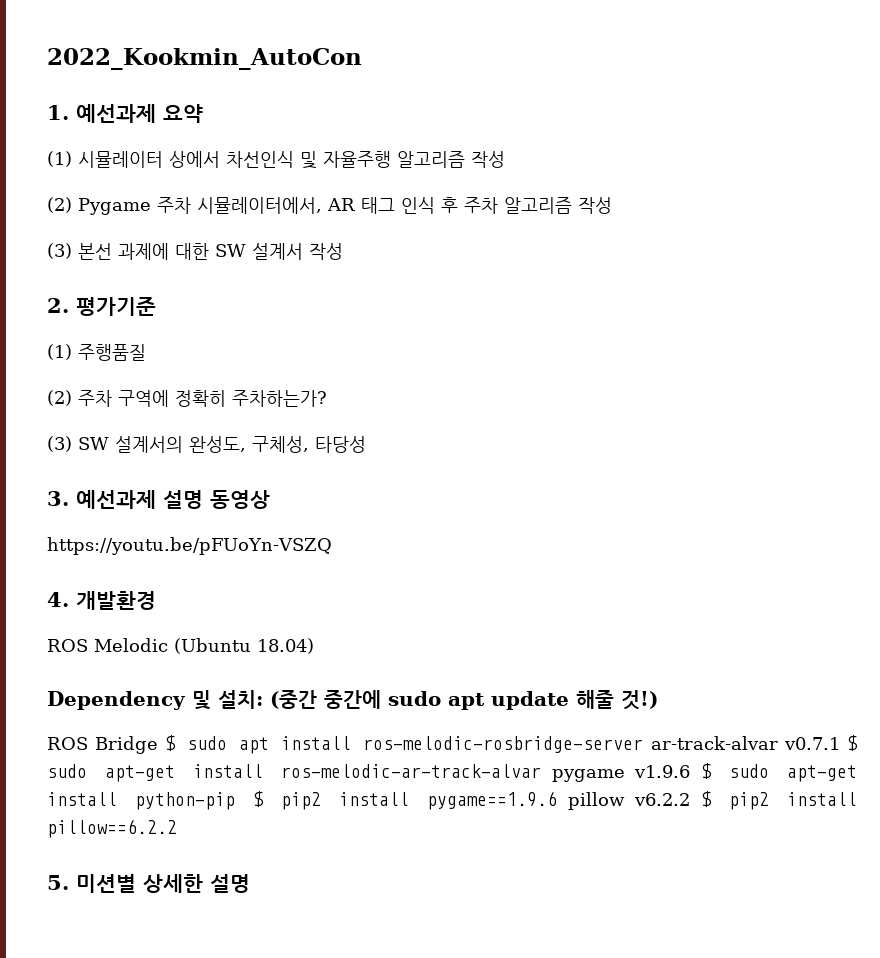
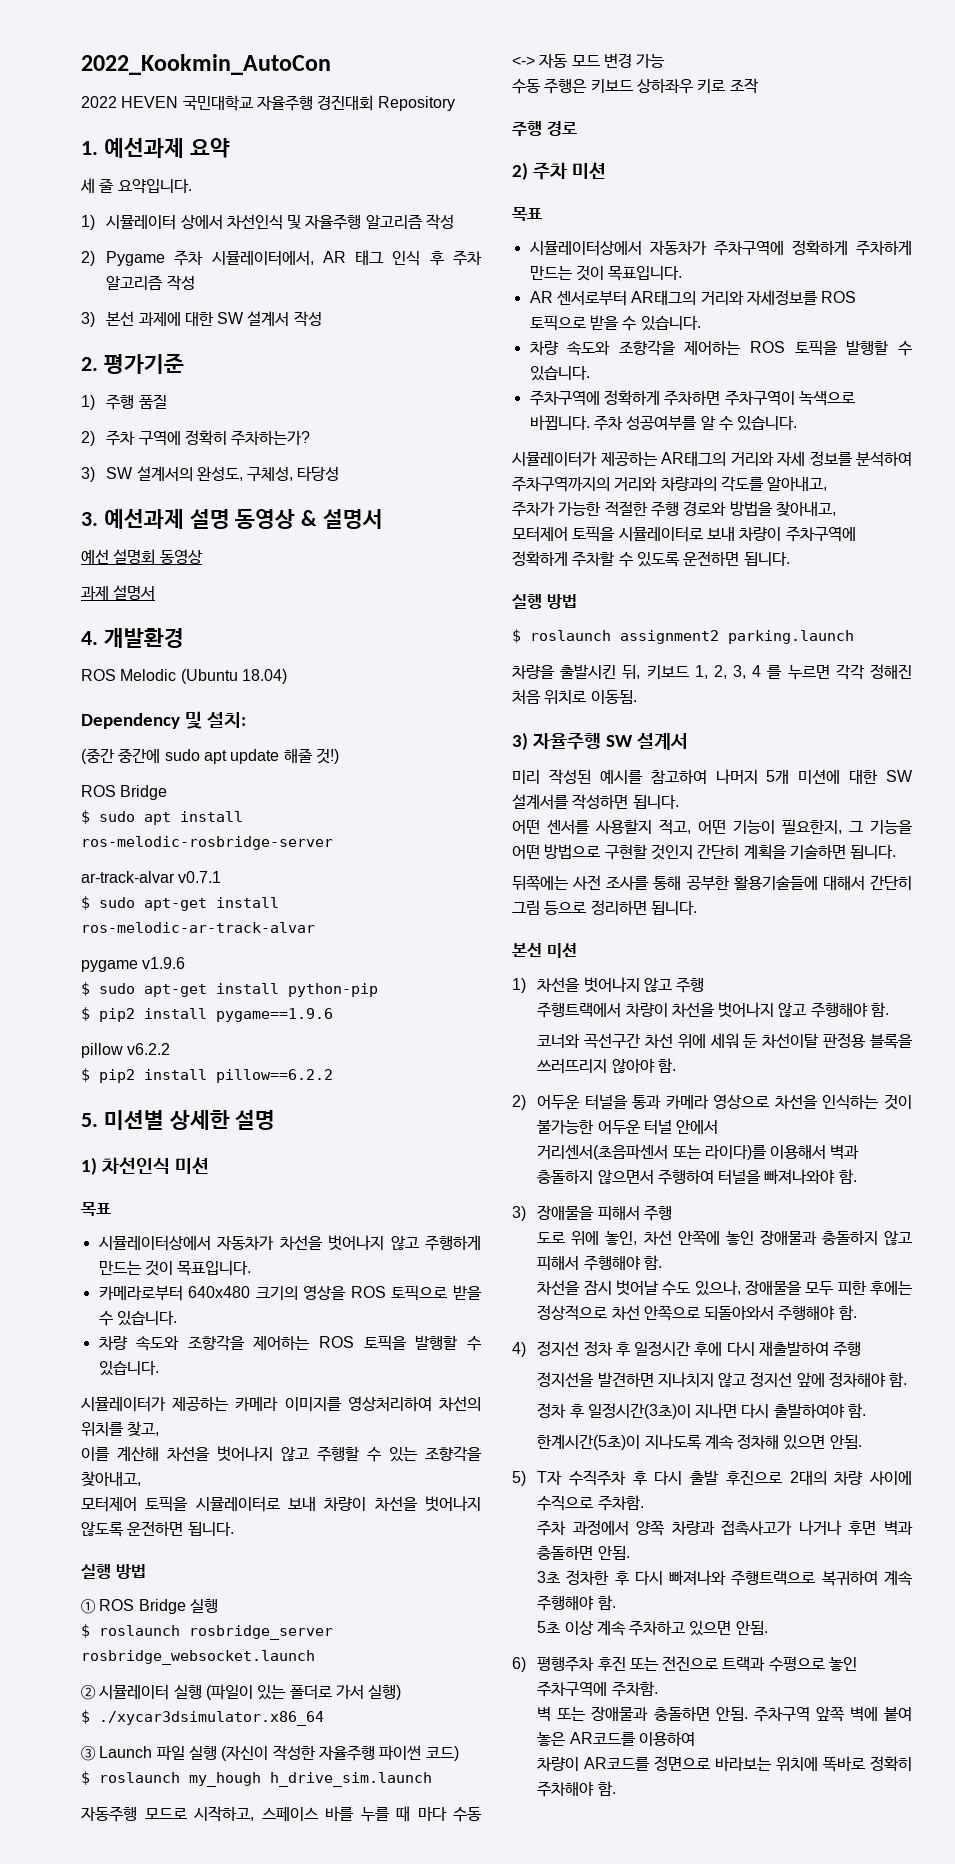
+ 2022 HEVEN 국민대학교 자율주행 경진대회 Repository
- (1) 시뮬레이터 상에서 차선인식 및 자율주행 알고리즘 작성
+ 세 줄 요약입니다.
+ 1) 시뮬레이터 상에서 차선인식 및 자율주행 알고리즘 작성
- (2) Pygame 주차 시뮬레이터에서, AR 태그 인식 후 주차 알고리즘 작성
+ 2) Pygame 주차 시뮬레이터에서, AR 태그 인식 후 주차 알고리즘 작성
- (3) 본선 과제에 대한 SW 설계서 작성
+ 3) 본선 과제에 대한 SW 설계서 작성
- (1) 주행품질
- (2) 주차 구역에 정확히 주차하는가?
+ 1) 주행 품질
+ 2) 주차 구역에 정확히 주차하는가?
- (3) SW 설계서의 완성도, 구체성, 타당성
+ 3) SW 설계서의 완성도, 구체성, 타당성
- 3. 예선과제 설명 동영상
- https://youtu.be/pFUoYn-VSZQ
+ 3. 예선과제 설명 동영상 & 설명서
+ 예선 설명회 동영상
+ 과제 설명서
- Dependency 및 설치: (중간 중간에 sudo apt update 해줄 것!)
- ROS Bridge $ sudo apt install ros-melodic-rosbridge-server ar-track-alvar v0.7.1 $ sudo apt-get install ros-melodic-ar-track-alvar pygame v1.9.6 $ sudo apt-get install python-pip $ pip2 install pygame==1.9.6 pillow v6.2.2 $ pip2 install pillow==6.2.2
+ Dependency 및 설치:
+ (중간 중간에 sudo apt update 해줄 것!)
+ ROS Bridge
+ $ sudo apt install ros-melodic-rosbridge-server
+ ar-track-alvar v0.7.1
+ $ sudo apt-get install ros-melodic-ar-track-alvar
+ pygame v1.9.6
+ $ sudo apt-get install python-pip
+ $ pip2 install pygame==1.9.6
+ pillow v6.2.2
+ $ pip2 install pillow==6.2.2
+ 1) 차선인식 미션
+ 목표
+ 시뮬레이터상에서 자동차가 차선을 벗어나지 않고 주행하게 만드는 것이 목표입니다.
+ 카메라로부터 640x480 크기의 영상을 ROS 토픽으로 받을 수 있습니다.
+ 차량 속도와 조향각을 제어하는 ROS 토픽을 발행할 수 있습니다.
+ 시뮬레이터가 제공하는 카메라 이미지를 영상처리하여 차선의 위치를 찾고,
+ 이를 계산해 차선을 벗어나지 않고 주행할 수 있는 조향각을 찾아내고,
+ 모터제어 토픽을 시뮬레이터로 보내 차량이 차선을 벗어나지 않도록 운전하면 됩니다.
+ 실행 방법
+ ① ROS Bridge 실행
+ $ roslaunch rosbridge_server rosbridge_websocket.launch
+ ② 시뮬레이터 실행 (파일이 있는 폴더로 가서 실행)
+ $ ./xycar3dsimulator.x86_64
+ ③ Launch 파일 실행 (자신이 작성한 자율주행 파이썬 코드)
+ $ roslaunch my_hough h_drive_sim.launch
+ 자동주행 모드로 시작하고, 스페이스 바를 누를 때 마다 수동 <-> 자동 모드 변경 가능
+ 수동 주행은 키보드 상하좌우 키로 조작
+ 주행 경로
+ 2) 주차 미션
+ 목표
+ 시뮬레이터상에서 자동차가 주차구역에 정확하게 주차하게 만드는 것이 목표입니다.
+ AR 센서로부터 AR태그의 거리와 자세정보를 ROS 토픽으로 받을 수 있습니다.
+ 차량 속도와 조향각을 제어하는 ROS 토픽을 발행할 수 있습니다.
+ 주차구역에 정확하게 주차하면 주차구역이 녹색으로 바뀝니다. 주차 성공여부를 알 수 있습니다.
+ 시뮬레이터가 제공하는 AR태그의 거리와 자세 정보를 분석하여 주차구역까지의 거리와 차량과의 각도를 알아내고,
+ 주차가 가능한 적절한 주행 경로와 방법을 찾아내고,
+ 모터제어 토픽을 시뮬레이터로 보내 차량이 주차구역에 정확하게 주차할 수 있도록 운전하면 됩니다.
+ 실행 방법
+ $ roslaunch assignment2 parking.launch
+ 차량을 출발시킨 뒤, 키보드 1, 2, 3, 4 를 누르면 각각 정해진 처음 위치로 이동됨.
+ 3) 자율주행 SW 설계서
+ 미리 작성된 예시를 참고하여 나머지 5개 미션에 대한 SW 설계서를 작성하면 됩니다.
+ 어떤 센서를 사용할지 적고, 어떤 기능이 필요한지, 그 기능을 어떤 방법으로 구현할 것인지 간단히 계획을 기술하면 됩니다.
+ 뒤쪽에는 사전 조사를 통해 공부한 활용기술들에 대해서 간단히 그림 등으로 정리하면 됩니다.
+ 본선 미션
+ 1) 차선을 벗어나지 않고 주행
+ 주행트랙에서 차량이 차선을 벗어나지 않고 주행해야 함.
+ 코너와 곡선구간 차선 위에 세워 둔 차선이탈 판정용 블록을 쓰러뜨리지 않아야 함.
+ 2) 어두운 터널을 통과 카메라 영상으로 차선을 인식하는 것이 불가능한 어두운 터널 안에서
+ 거리센서(초음파센서 또는 라이다)를 이용해서 벽과 충돌하지 않으면서 주행하여 터널을 빠져나와야 함.
+ 3) 장애물을 피해서 주행
+ 도로 위에 놓인, 차선 안쪽에 놓인 장애물과 충돌하지 않고 피해서 주행해야 함.
+ 차선을 잠시 벗어날 수도 있으나, 장애물을 모두 피한 후에는 정상적으로 차선 안쪽으로 되돌아와서 주행해야 함.
+ 4) 정지선 정차 후 일정시간 후에 다시 재출발하여 주행
+ 정지선을 발견하면 지나치지 않고 정지선 앞에 정차해야 함.
+ 정차 후 일정시간(3초)이 지나면 다시 출발하여야 함.
+ 한계시간(5초)이 지나도록 계속 정차해 있으면 안됨.
+ 5) T자 수직주차 후 다시 출발 후진으로 2대의 차량 사이에 수직으로 주차함.
+ 주차 과정에서 양쪽 차량과 접촉사고가 나거나 후면 벽과 충돌하면 안됨.
+ 3초 정차한 후 다시 빠져나와 주행트랙으로 복귀하여 계속 주행해야 함.
+ 5초 이상 계속 주차하고 있으면 안됨.
+ 6) 평행주차 후진 또는 전진으로 트랙과 수평으로 놓인 주차구역에 주차함.
+ 벽 또는 장애물과 충돌하면 안됨. 주차구역 앞쪽 벽에 붙여 놓은 AR코드를 이용하여
+ 차량이 AR코드를 정면으로 바라보는 위치에 똑바로 정확히 주차해야 함.

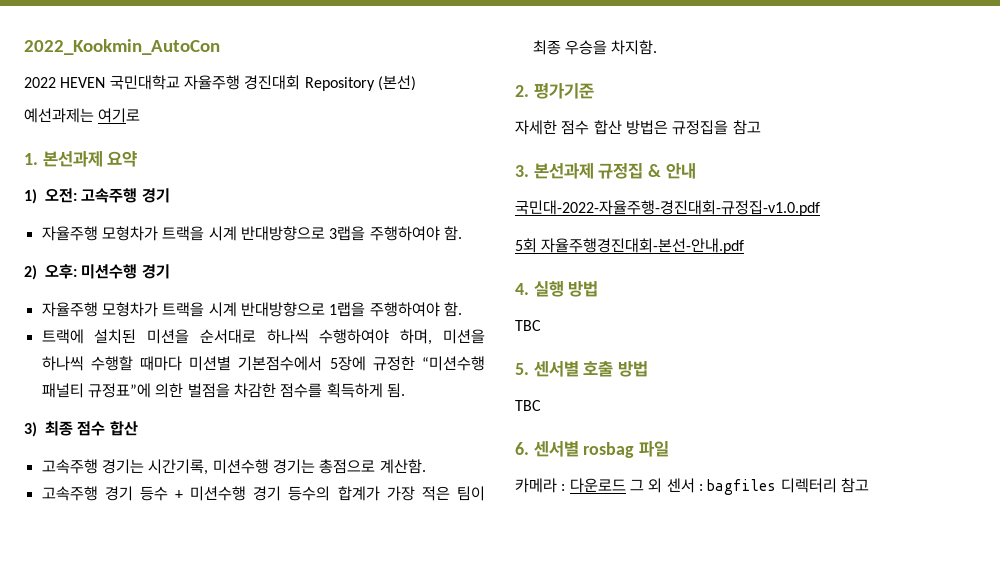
- 2022 HEVEN 국민대학교 자율주행 경진대회 Repository
+ 2022 HEVEN 국민대학교 자율주행 경진대회 Repository (본선)
+ 예선과제는 여기로
- 1. 예선과제 요약
+ 1. 본선과제 요약
- 세 줄 요약입니다.
- 1) 시뮬레이터 상에서 차선인식 및 자율주행 알고리즘 작성
- 2) Pygame 주차 시뮬레이터에서, AR 태그 인식 후 주차 알고리즘 작성
- 3) 본선 과제에 대한 SW 설계서 작성
+ 1) 오전: 고속주행 경기
+ 자율주행 모형차가 트랙을 시계 반대방향으로 3랩을 주행하여야 함.
+ 2) 오후: 미션수행 경기
+ 자율주행 모형차가 트랙을 시계 반대방향으로 1랩을 주행하여야 함.
+ 트랙에 설치된 미션을 순서대로 하나씩 수행하여야 하며, 미션을 하나씩 수행할 때마다 미션별 기본점수에서 5장에 규정한 “미션수행 패널티 규정표”에 의한 벌점을 차감한 점수를 획득하게 됨.
+ 3) 최종 점수 합산
+ 고속주행 경기는 시간기록, 미션수행 경기는 총점으로 계산함.
+ 고속주행 경기 등수 + 미션수행 경기 등수의 합계가 가장 적은 팀이 최종 우승을 차지함.
  2. 평가기준
- 1) 주행 품질
- 2) 주차 구역에 정확히 주차하는가?
- 3) SW 설계서의 완성도, 구체성, 타당성
- 3. 예선과제 설명 동영상 & 설명서
- 예선 설명회 동영상
- 과제 설명서
- 4. 개발환경
- ROS Melodic (Ubuntu 18.04)
- Dependency 및 설치:
- (중간 중간에 sudo apt update 해줄 것!)
- ROS Bridge
- $ sudo apt install ros-melodic-rosbridge-server
- ar-track-alvar v0.7.1
- $ sudo apt-get install ros-melodic-ar-track-alvar
- pygame v1.9.6
- $ sudo apt-get install python-pip
- $ pip2 install pygame==1.9.6
- pillow v6.2.2
- $ pip2 install pillow==6.2.2
- 5. 미션별 상세한 설명
- 1) 차선인식 미션
- 목표
- 시뮬레이터상에서 자동차가 차선을 벗어나지 않고 주행하게 만드는 것이 목표입니다.
- 카메라로부터 640x480 크기의 영상을 ROS 토픽으로 받을 수 있습니다.
- 차량 속도와 조향각을 제어하는 ROS 토픽을 발행할 수 있습니다.
- 시뮬레이터가 제공하는 카메라 이미지를 영상처리하여 차선의 위치를 찾고,
- 이를 계산해 차선을 벗어나지 않고 주행할 수 있는 조향각을 찾아내고,
- 모터제어 토픽을 시뮬레이터로 보내 차량이 차선을 벗어나지 않도록 운전하면 됩니다.
- 실행 방법
- ① ROS Bridge 실행
- $ roslaunch rosbridge_server rosbridge_websocket.launch
- ② 시뮬레이터 실행 (파일이 있는 폴더로 가서 실행)
- $ ./xycar3dsimulator.x86_64
- ③ Launch 파일 실행 (자신이 작성한 자율주행 파이썬 코드)
- $ roslaunch my_hough h_drive_sim.launch
- 자동주행 모드로 시작하고, 스페이스 바를 누를 때 마다 수동 <-> 자동 모드 변경 가능
- 수동 주행은 키보드 상하좌우 키로 조작
- 주행 경로
- 2) 주차 미션
- 목표
- 시뮬레이터상에서 자동차가 주차구역에 정확하게 주차하게 만드는 것이 목표입니다.
- AR 센서로부터 AR태그의 거리와 자세정보를 ROS 토픽으로 받을 수 있습니다.
- 차량 속도와 조향각을 제어하는 ROS 토픽을 발행할 수 있습니다.
- 주차구역에 정확하게 주차하면 주차구역이 녹색으로 바뀝니다. 주차 성공여부를 알 수 있습니다.
- 시뮬레이터가 제공하는 AR태그의 거리와 자세 정보를 분석하여 주차구역까지의 거리와 차량과의 각도를 알아내고,
- 주차가 가능한 적절한 주행 경로와 방법을 찾아내고,
- 모터제어 토픽을 시뮬레이터로 보내 차량이 주차구역에 정확하게 주차할 수 있도록 운전하면 됩니다.
- 실행 방법
- $ roslaunch assignment2 parking.launch
- 차량을 출발시킨 뒤, 키보드 1, 2, 3, 4 를 누르면 각각 정해진 처음 위치로 이동됨.
- 3) 자율주행 SW 설계서
- 미리 작성된 예시를 참고하여 나머지 5개 미션에 대한 SW 설계서를 작성하면 됩니다.
- 어떤 센서를 사용할지 적고, 어떤 기능이 필요한지, 그 기능을 어떤 방법으로 구현할 것인지 간단히 계획을 기술하면 됩니다.
- 뒤쪽에는 사전 조사를 통해 공부한 활용기술들에 대해서 간단히 그림 등으로 정리하면 됩니다.
- 본선 미션
- 1) 차선을 벗어나지 않고 주행
- 주행트랙에서 차량이 차선을 벗어나지 않고 주행해야 함.
- 코너와 곡선구간 차선 위에 세워 둔 차선이탈 판정용 블록을 쓰러뜨리지 않아야 함.
- 2) 어두운 터널을 통과 카메라 영상으로 차선을 인식하는 것이 불가능한 어두운 터널 안에서
- 거리센서(초음파센서 또는 라이다)를 이용해서 벽과 충돌하지 않으면서 주행하여 터널을 빠져나와야 함.
- 3) 장애물을 피해서 주행
- 도로 위에 놓인, 차선 안쪽에 놓인 장애물과 충돌하지 않고 피해서 주행해야 함.
- 차선을 잠시 벗어날 수도 있으나, 장애물을 모두 피한 후에는 정상적으로 차선 안쪽으로 되돌아와서 주행해야 함.
- 4) 정지선 정차 후 일정시간 후에 다시 재출발하여 주행
- 정지선을 발견하면 지나치지 않고 정지선 앞에 정차해야 함.
- 정차 후 일정시간(3초)이 지나면 다시 출발하여야 함.
- 한계시간(5초)이 지나도록 계속 정차해 있으면 안됨.
- 5) T자 수직주차 후 다시 출발 후진으로 2대의 차량 사이에 수직으로 주차함.
- 주차 과정에서 양쪽 차량과 접촉사고가 나거나 후면 벽과 충돌하면 안됨.
- 3초 정차한 후 다시 빠져나와 주행트랙으로 복귀하여 계속 주행해야 함.
- 5초 이상 계속 주차하고 있으면 안됨.
- 6) 평행주차 후진 또는 전진으로 트랙과 수평으로 놓인 주차구역에 주차함.
- 벽 또는 장애물과 충돌하면 안됨. 주차구역 앞쪽 벽에 붙여 놓은 AR코드를 이용하여
- 차량이 AR코드를 정면으로 바라보는 위치에 똑바로 정확히 주차해야 함.
+ 자세한 점수 합산 방법은 규정집을 참고
+ 3. 본선과제 규정집 & 안내
+ 국민대-2022-자율주행-경진대회-규정집-v1.0.pdf
+ 5회 자율주행경진대회-본선-안내.pdf
+ 4. 실행 방법
+ TBC
+ 5. 센서별 호출 방법
+ TBC
+ 6. 센서별 rosbag 파일
+ 카메라 : 다운로드 그 외 센서 : bagfiles 디렉터리 참고

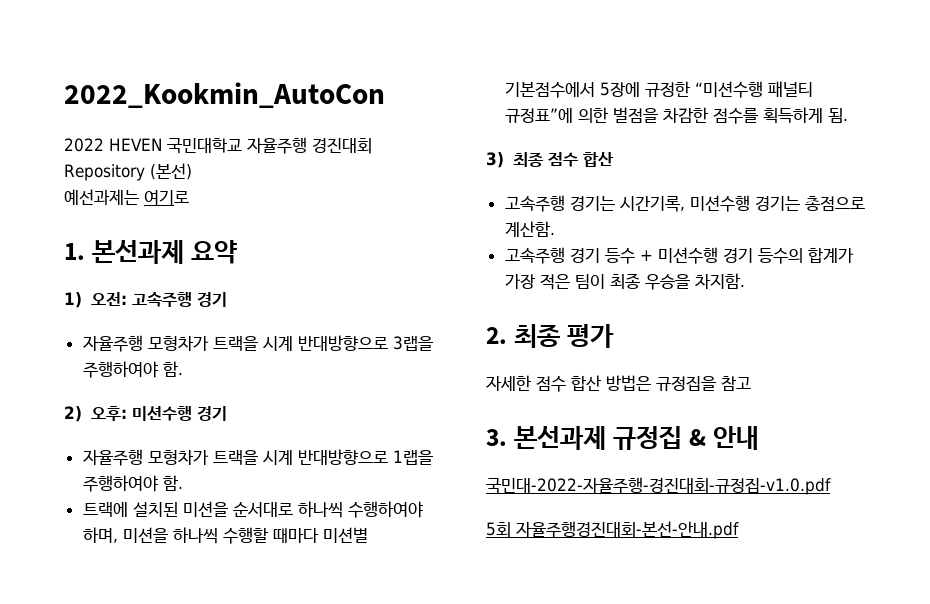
- 2. 평가기준
+ 2. 최종 평가
- 4. 실행 방법
- TBC
- 5. 센서별 호출 방법
- TBC
- 6. 센서별 rosbag 파일
- 카메라 : 다운로드 그 외 센서 : bagfiles 디렉터리 참고

